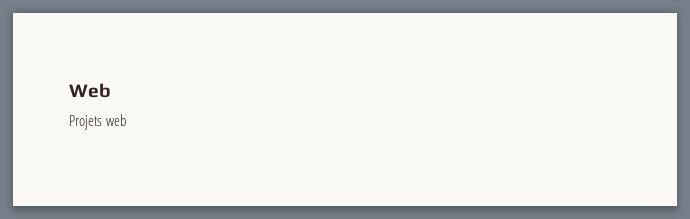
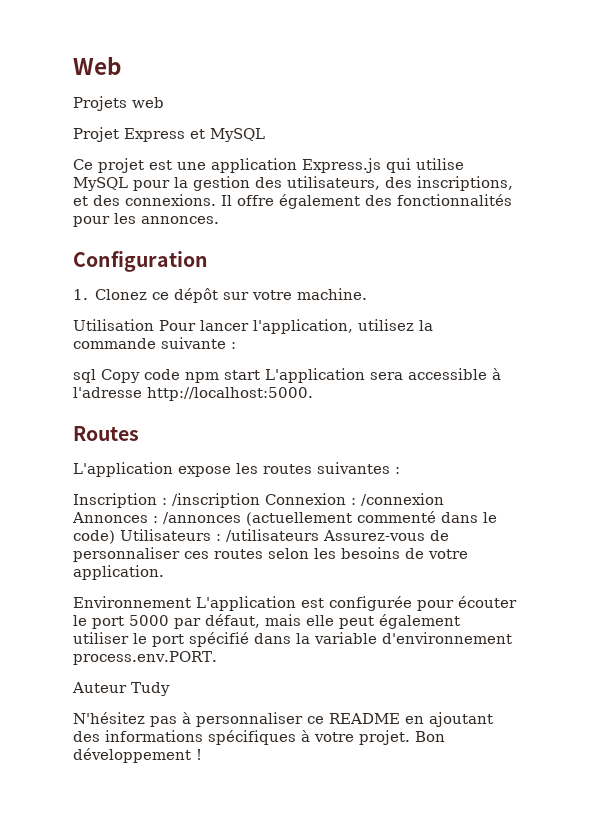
+ Projet Express et MySQL
+ Ce projet est une application Express.js qui utilise MySQL pour la gestion des utilisateurs, des inscriptions, et des connexions. Il offre également des fonctionnalités pour les annonces.
+ Configuration
+ 1. Clonez ce dépôt sur votre machine.
+ Utilisation Pour lancer l'application, utilisez la commande suivante :
+ sql Copy code npm start L'application sera accessible à l'adresse http://localhost:5000.
+ Routes
+ L'application expose les routes suivantes :
+ Inscription : /inscription Connexion : /connexion Annonces : /annonces (actuellement commenté dans le code) Utilisateurs : /utilisateurs Assurez-vous de personnaliser ces routes selon les besoins de votre application.
+ Environnement L'application est configurée pour écouter le port 5000 par défaut, mais elle peut également utiliser le port spécifié dans la variable d'environnement process.env.PORT.
+ Auteur Tudy
+ N'hésitez pas à personnaliser ce README en ajoutant des informations spécifiques à votre projet. Bon développement !

